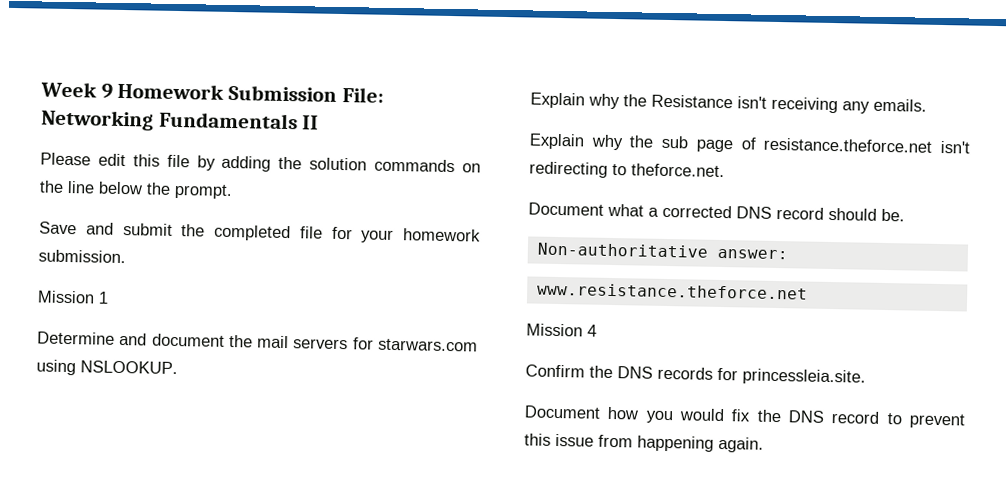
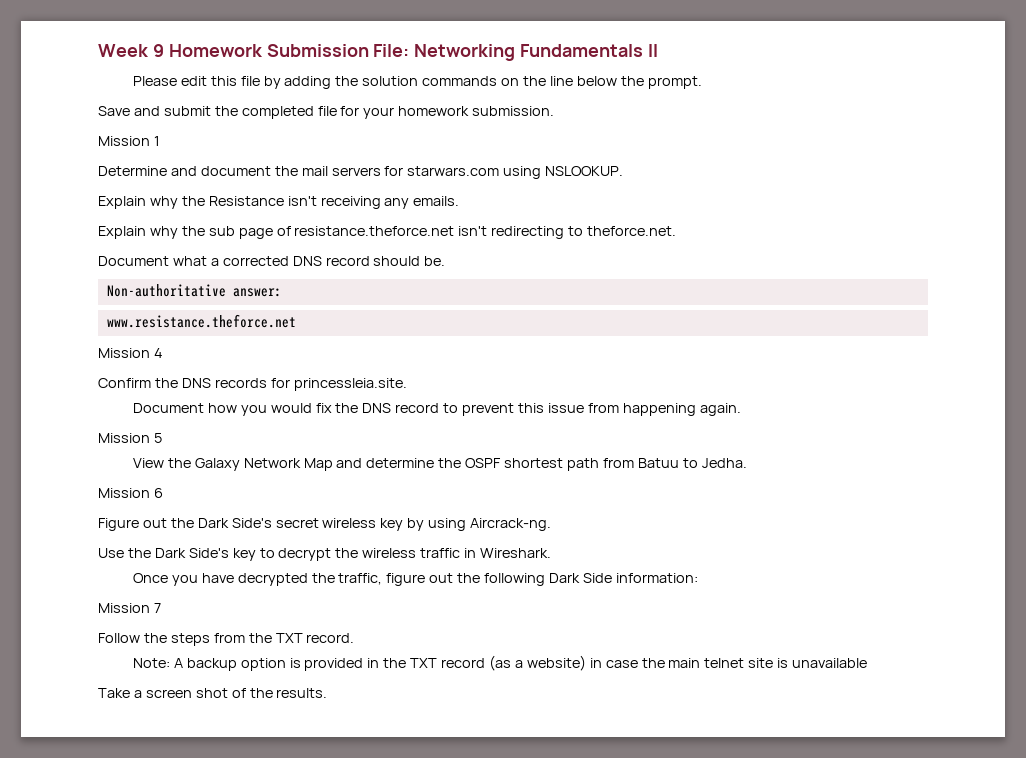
+ Mission 5
+ View the Galaxy Network Map and determine the OSPF shortest path from Batuu to Jedha.
+ Mission 6
+ Figure out the Dark Side's secret wireless key by using Aircrack-ng.
+ Use the Dark Side's key to decrypt the wireless traffic in Wireshark.
+ Once you have decrypted the traffic, figure out the following Dark Side information:
+ Mission 7
+ Follow the steps from the TXT record.
+ Note: A backup option is provided in the TXT record (as a website) in case the main telnet site is unavailable
+ Take a screen shot of the results.

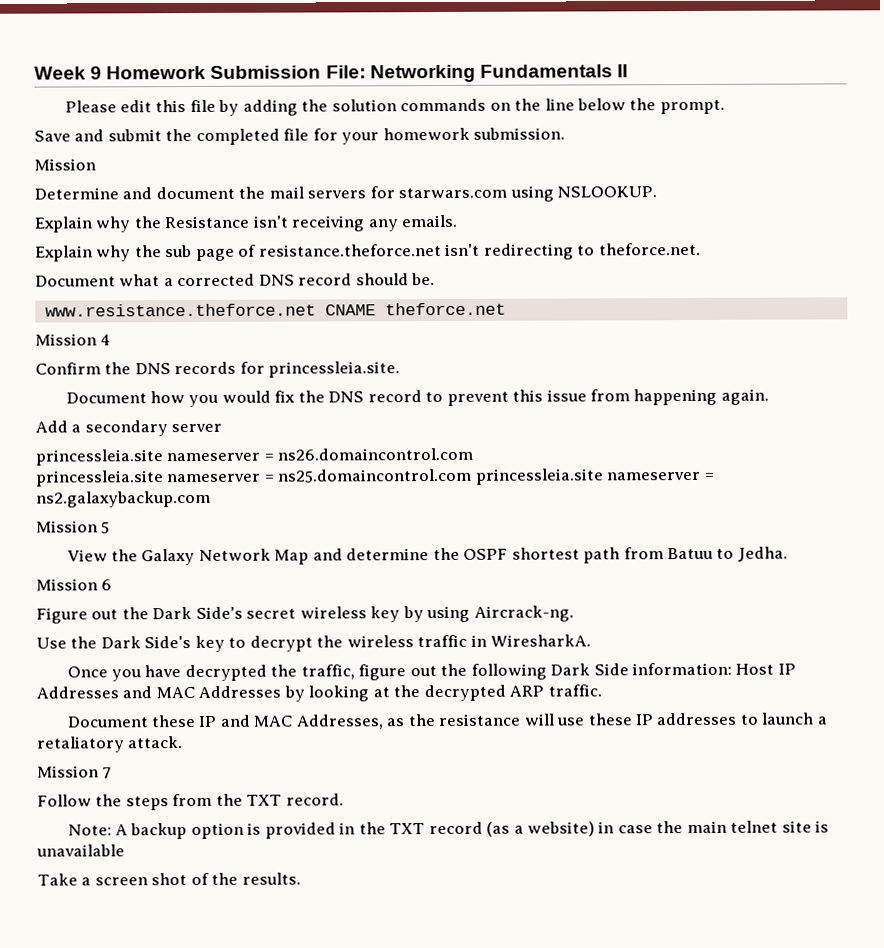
  Save and submit the completed file for your homework submission.
- Mission 1
+ Mission
- Non-authoritative answer:
- www.resistance.theforce.net
+ www.resistance.theforce.net CNAME theforce.net
+ Add a secondary server
+ princessleia.site nameserver = ns26.domaincontrol.com
+ princessleia.site nameserver = ns25.domaincontrol.com princessleia.site nameserver = ns2.galaxybackup.com
- Use the Dark Side's key to decrypt the wireless traffic in Wireshark.
+ Use the Dark Side's key to decrypt the wireless traffic in WiresharkA.
- Once you have decrypted the traffic, figure out the following Dark Side information:
+ Once you have decrypted the traffic, figure out the following Dark Side information: Host IP Addresses and MAC Addresses by looking at the decrypted ARP traffic.
+ Document these IP and MAC Addresses, as the resistance will use these IP addresses to launch a retaliatory attack.

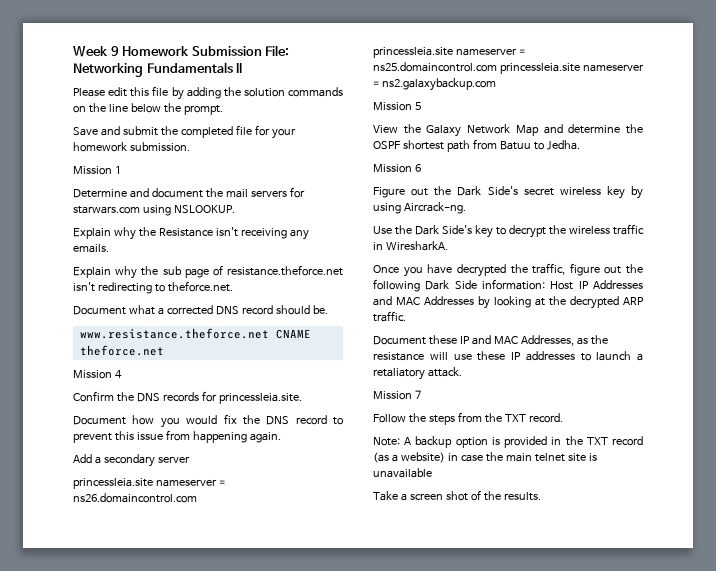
  Save and submit the completed file for your homework submission.
- Mission
+ Mission 1

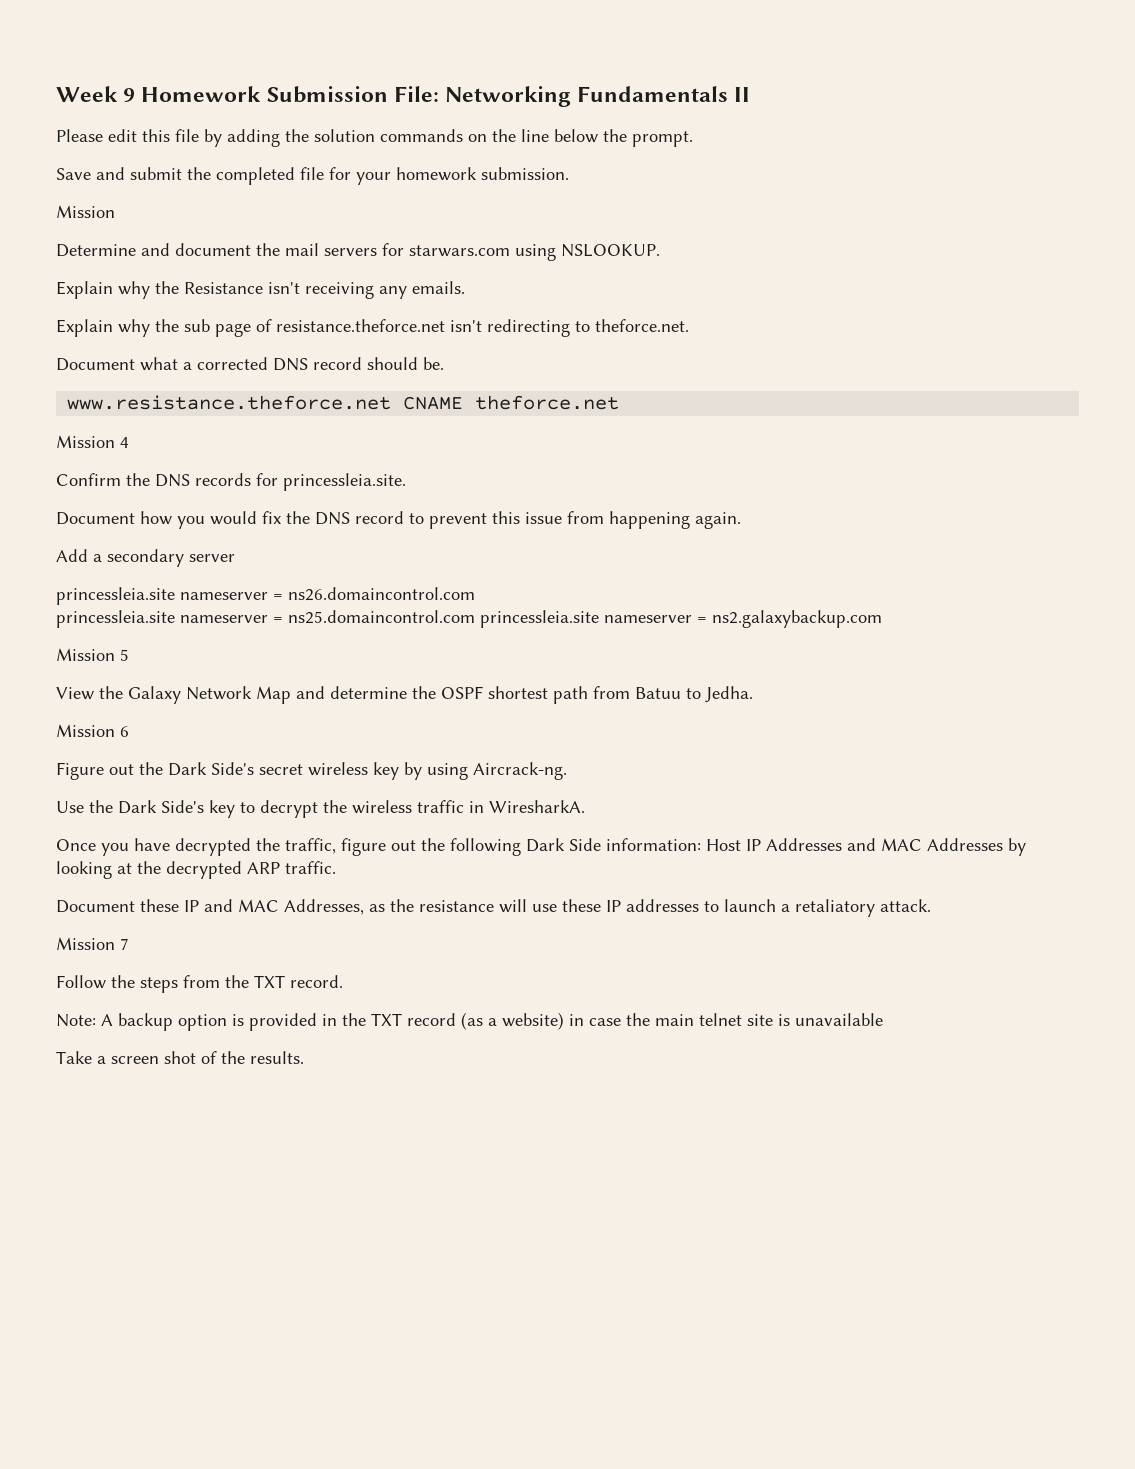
  Save and submit the completed file for your homework submission.
- Mission 1
+ Mission

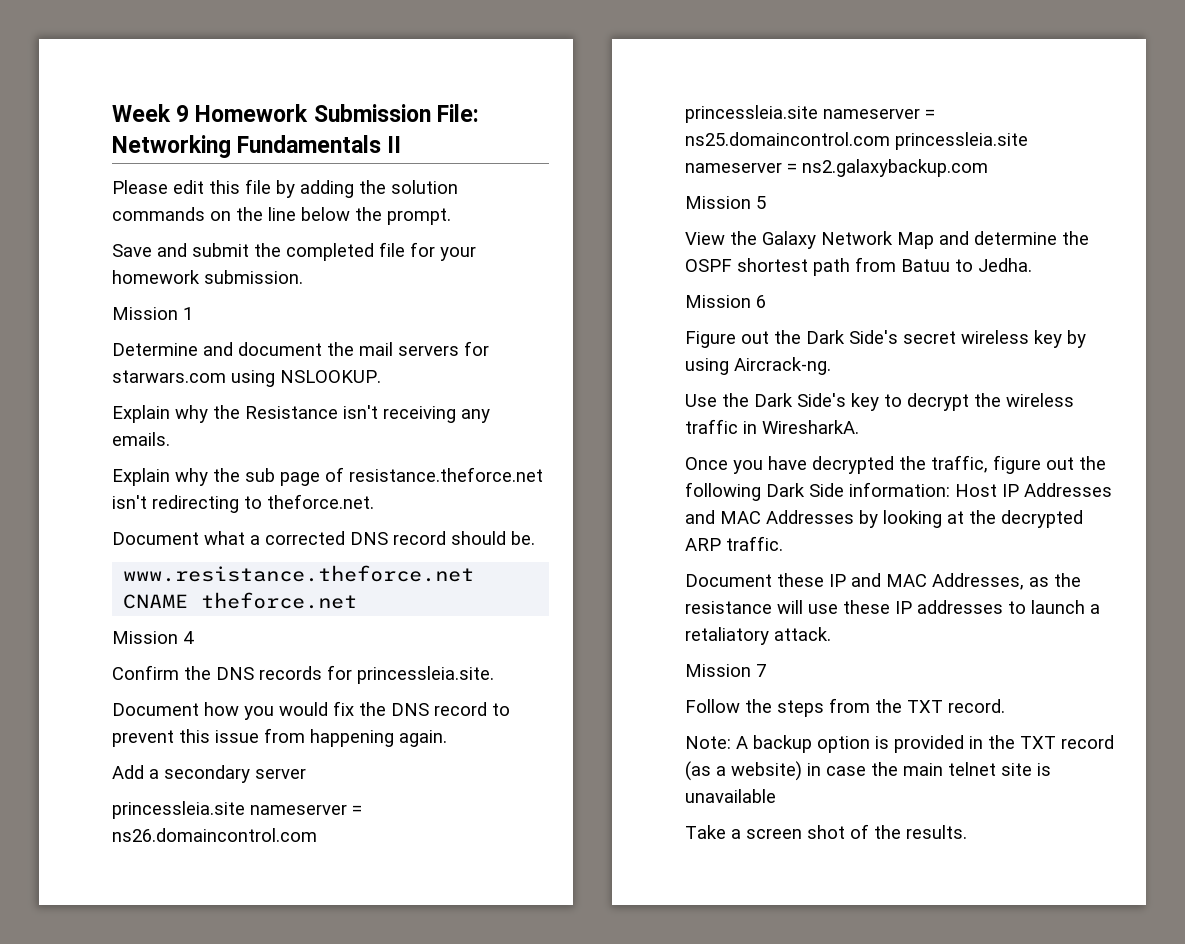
  Save and submit the completed file for your homework submission.
- Mission
+ Mission 1

